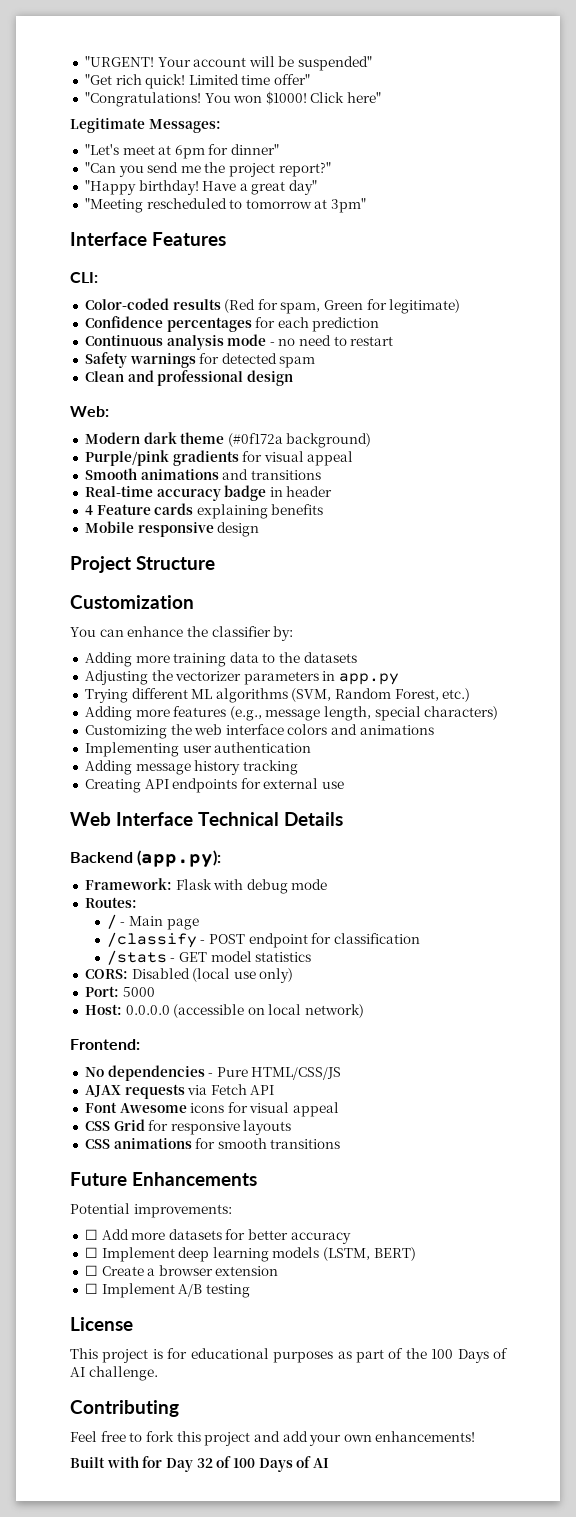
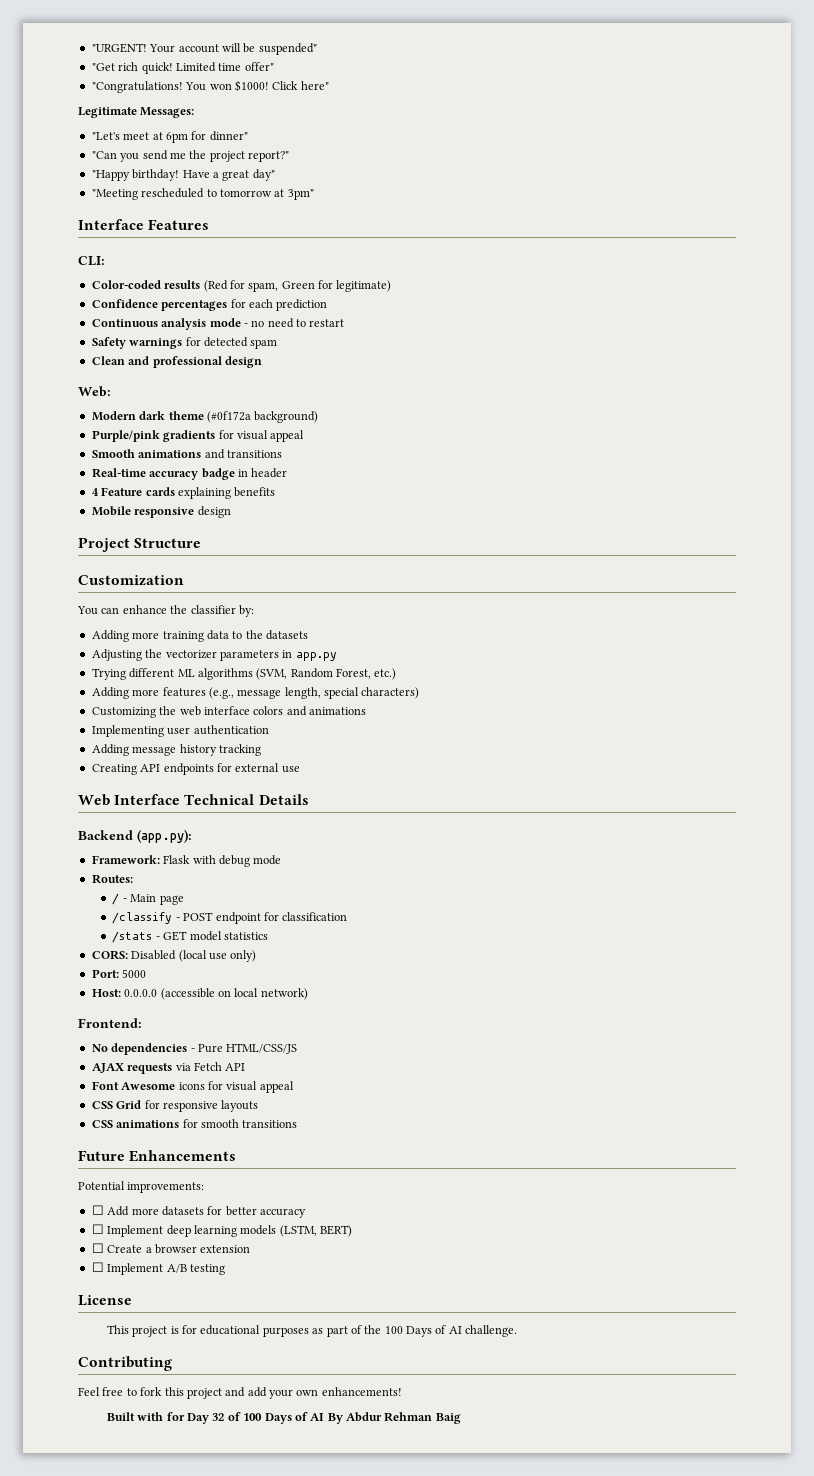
- Built with for Day 32 of 100 Days of AI
+ Built with for Day 32 of 100 Days of AI By Abdur Rehman Baig

